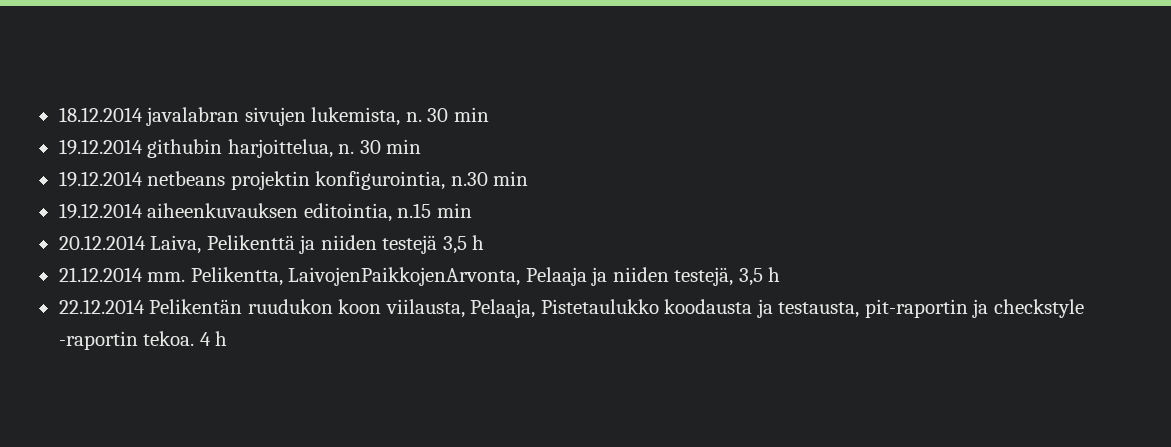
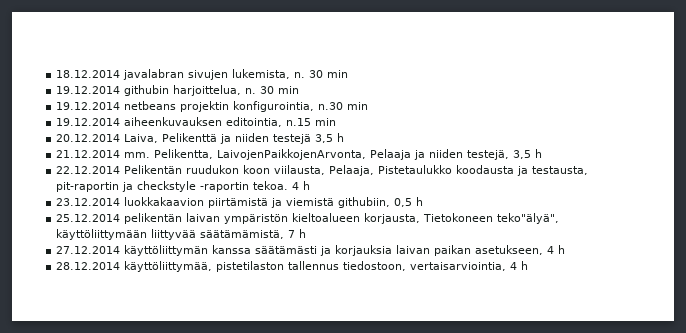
+ 23.12.2014 luokkakaavion piirtämistä ja viemistä githubiin, 0,5 h
+ 25.12.2014 pelikentän laivan ympäristön kieltoalueen korjausta, Tietokoneen teko"älyä", käyttöliittymään liittyvää säätämämistä, 7 h
+ 27.12.2014 käyttöliittymän kanssa säätämästi ja korjauksia laivan paikan asetukseen, 4 h
+ 28.12.2014 käyttöliittymää, pistetilaston tallennus tiedostoon, vertaisarviointia, 4 h

